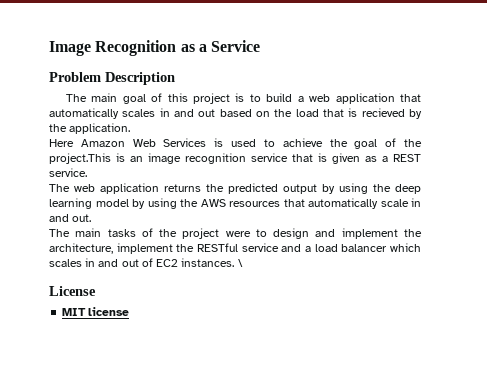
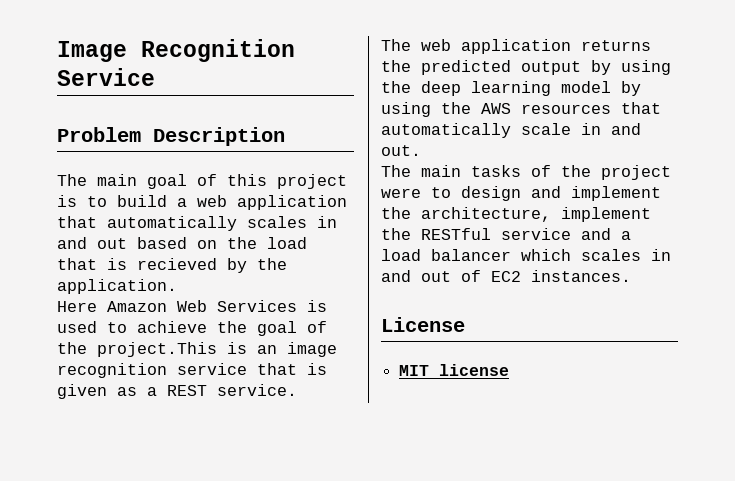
- Image Recognition as a Service
+ Image Recognition Service
- \

